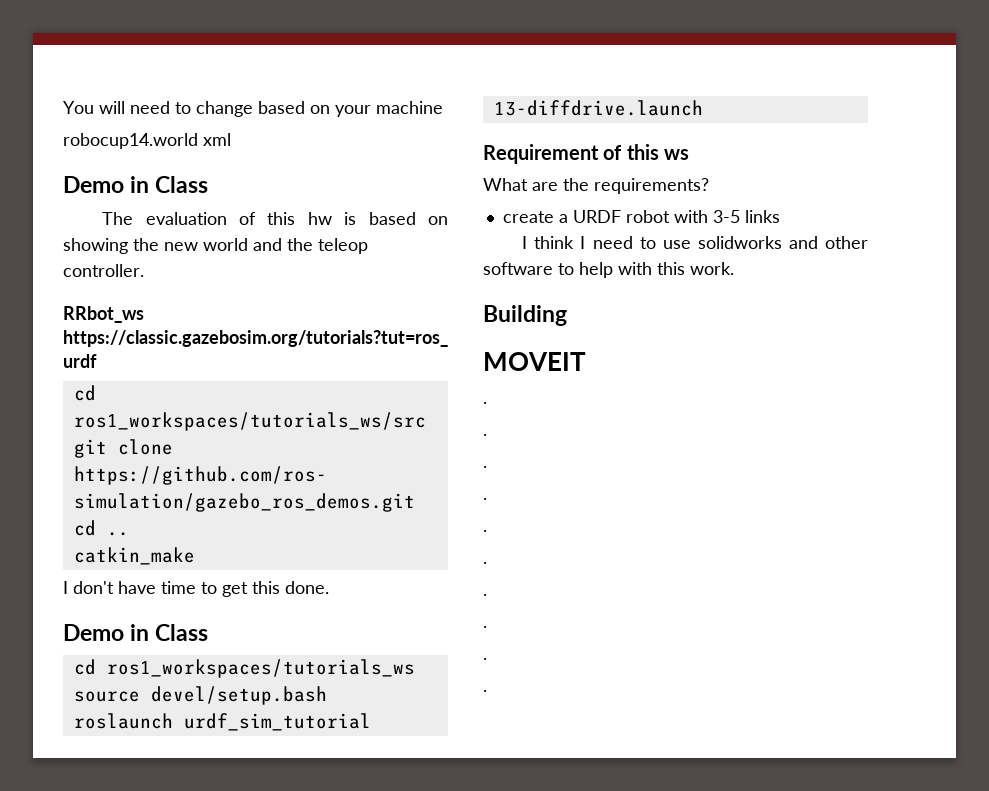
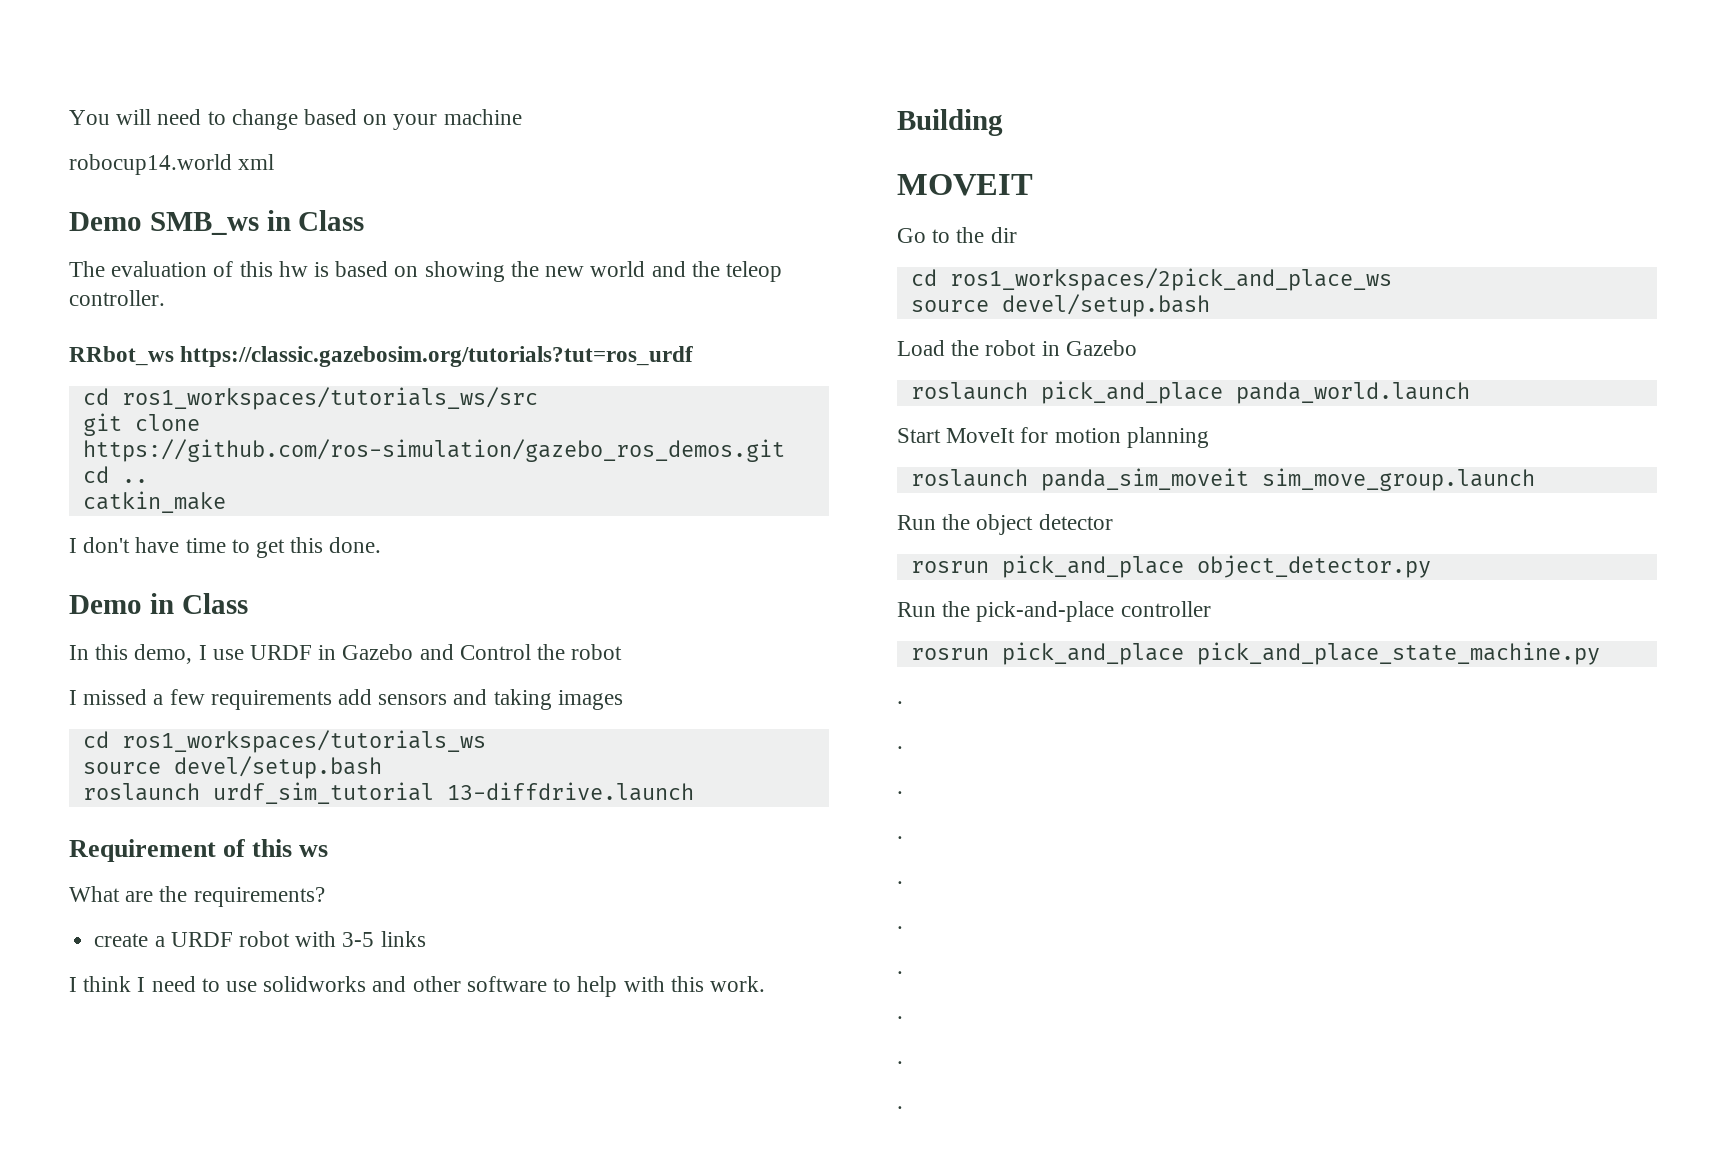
  robocup14.world xml
- Demo in Class
+ Demo SMB_ws in Class
+ In this demo, I use URDF in Gazebo and Control the robot
+ I missed a few requirements add sensors and taking images
+ Go to the dir
+ cd ros1_workspaces/2pick_and_place_ws
+ source devel/setup.bash
+ Load the robot in Gazebo
+ roslaunch pick_and_place panda_world.launch
+ Start MoveIt for motion planning
+ roslaunch panda_sim_moveit sim_move_group.launch
+ Run the object detector
+ rosrun pick_and_place object_detector.py
+ Run the pick-and-place controller
+ rosrun pick_and_place pick_and_place_state_machine.py

